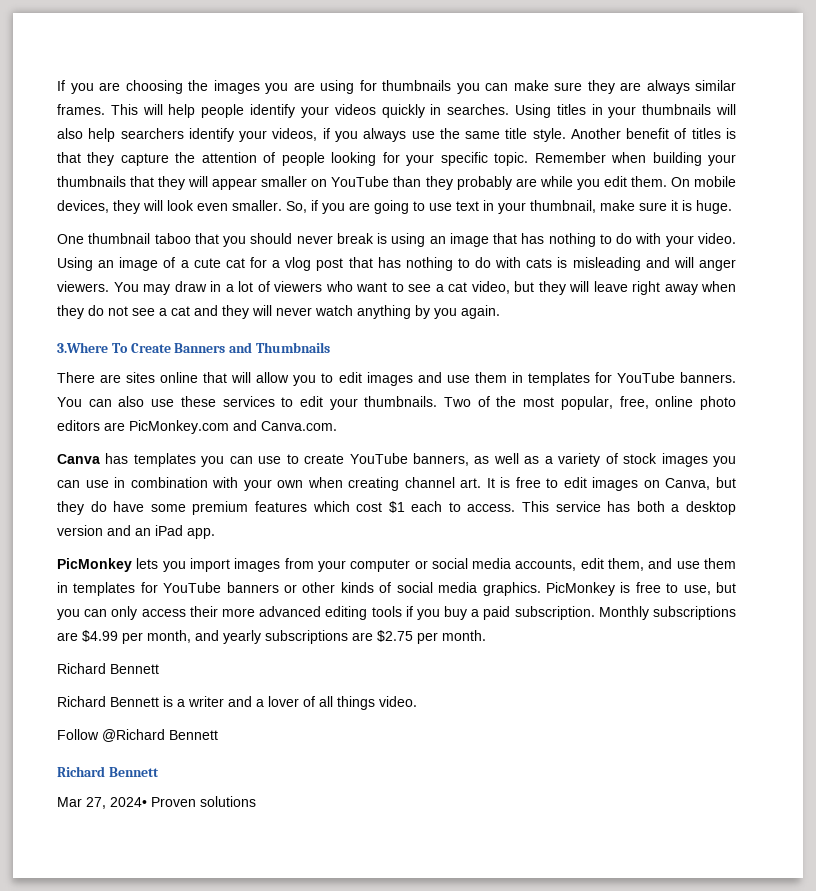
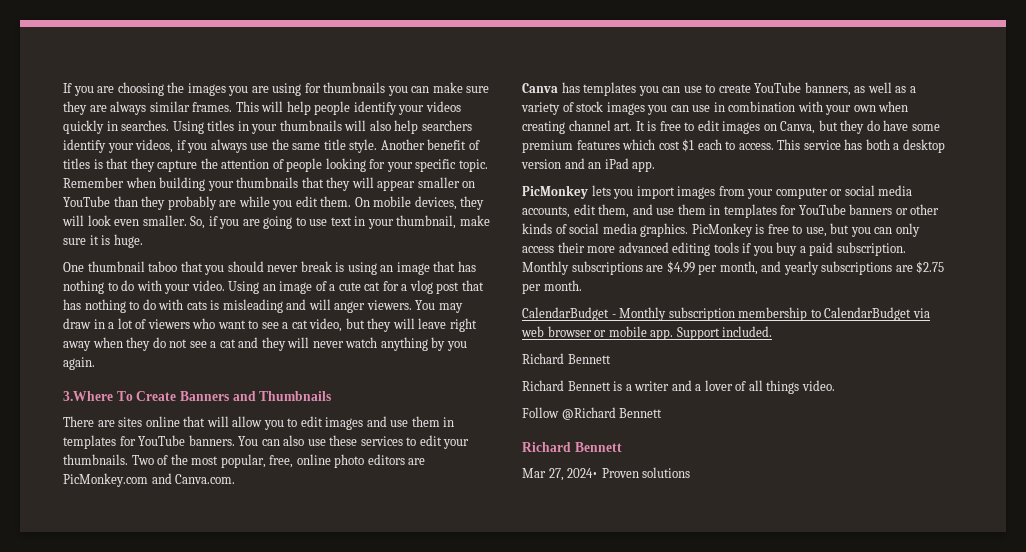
+ CalendarBudget - Monthly subscription membership to CalendarBudget via web browser or mobile app. Support included.

